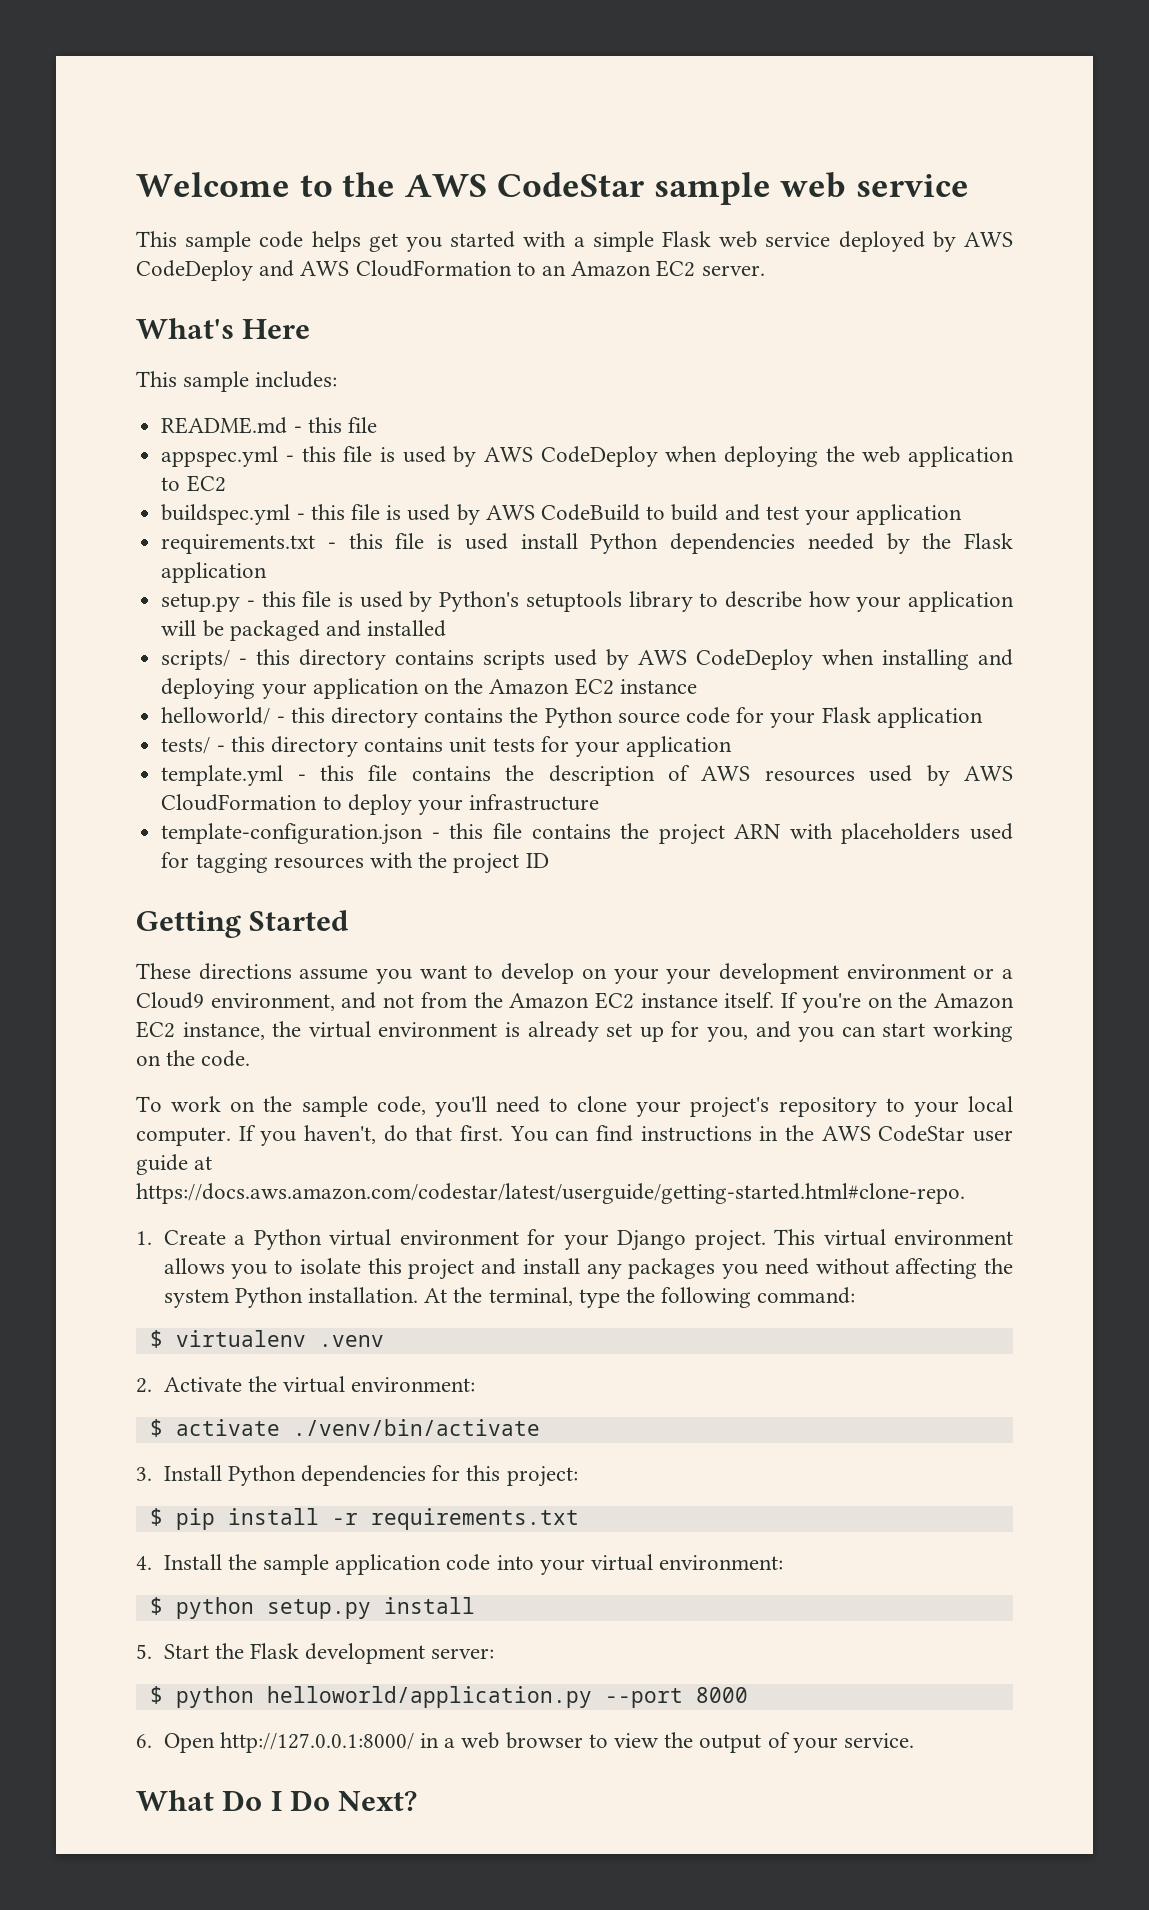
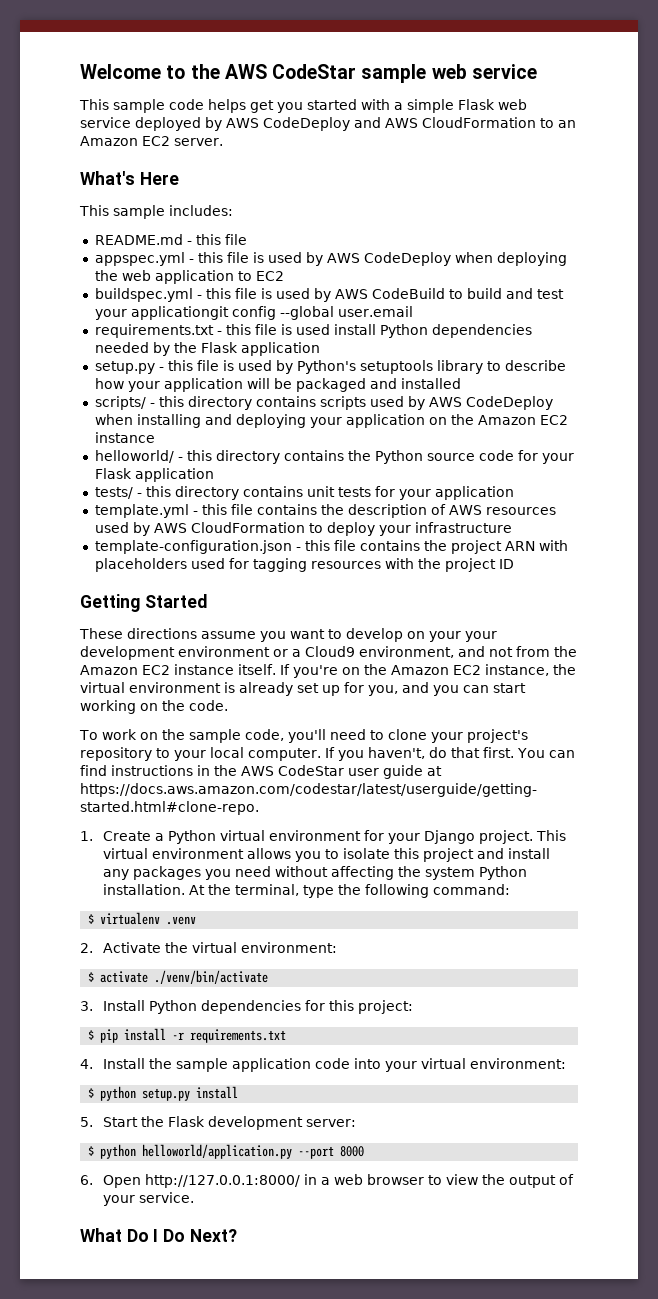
- buildspec.yml - this file is used by AWS CodeBuild to build and test your application
+ buildspec.yml - this file is used by AWS CodeBuild to build and test your applicationgit config --global user.email

